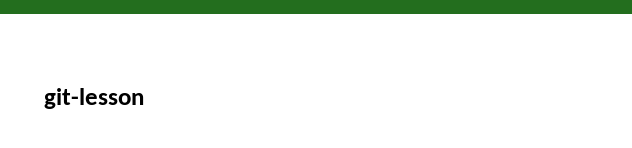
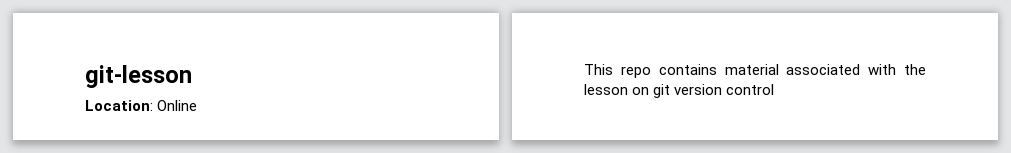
+ Location: Online
+ This repo contains material associated with the lesson on git version control

